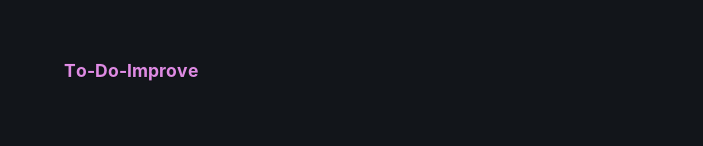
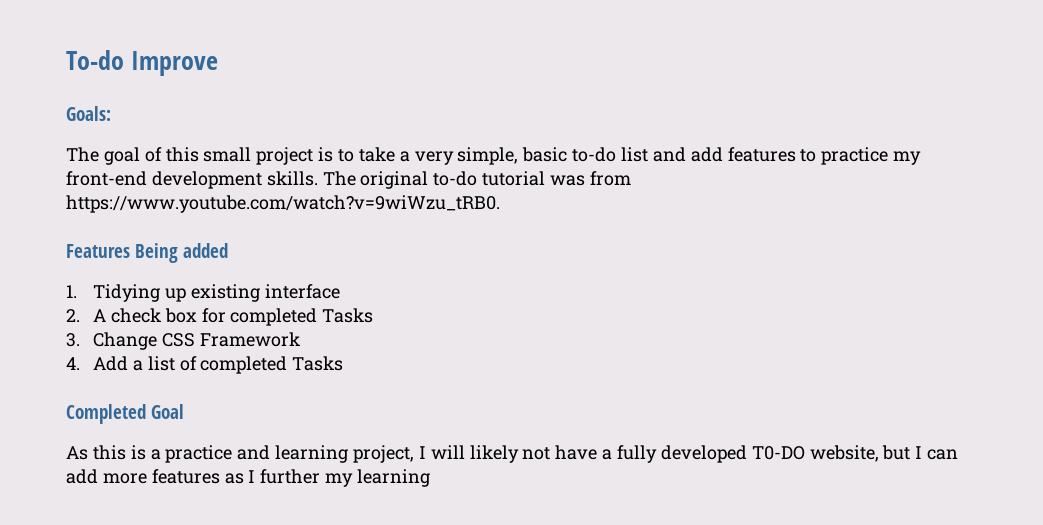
- To-Do-Improve
+ To-do Improve
+ Goals:
+ The goal of this small project is to take a very simple, basic to-do list and add features to practice my front-end development skills. The original to-do tutorial was from https://www.youtube.com/watch?v=9wiWzu_tRB0.
+ Features Being added
+ 1. Tidying up existing interface
+ 2. A check box for completed Tasks
+ 3. Change CSS Framework
+ 4. Add a list of completed Tasks
+ Completed Goal
+ As this is a practice and learning project, I will likely not have a fully developed T0-DO website, but I can add more features as I further my learning

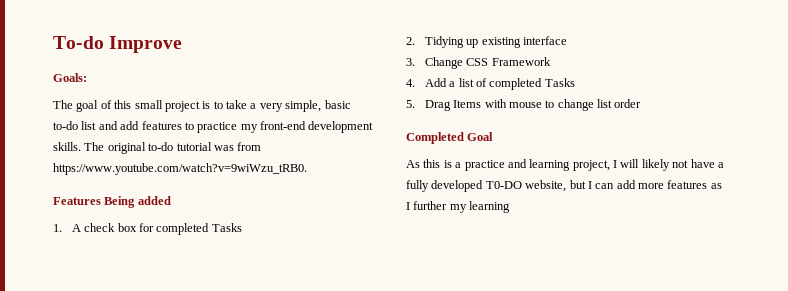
- 1. Tidying up existing interface
- 2. A check box for completed Tasks
+ 1. A check box for completed Tasks
+ 2. Tidying up existing interface
+ 5. Drag Items with mouse to change list order

